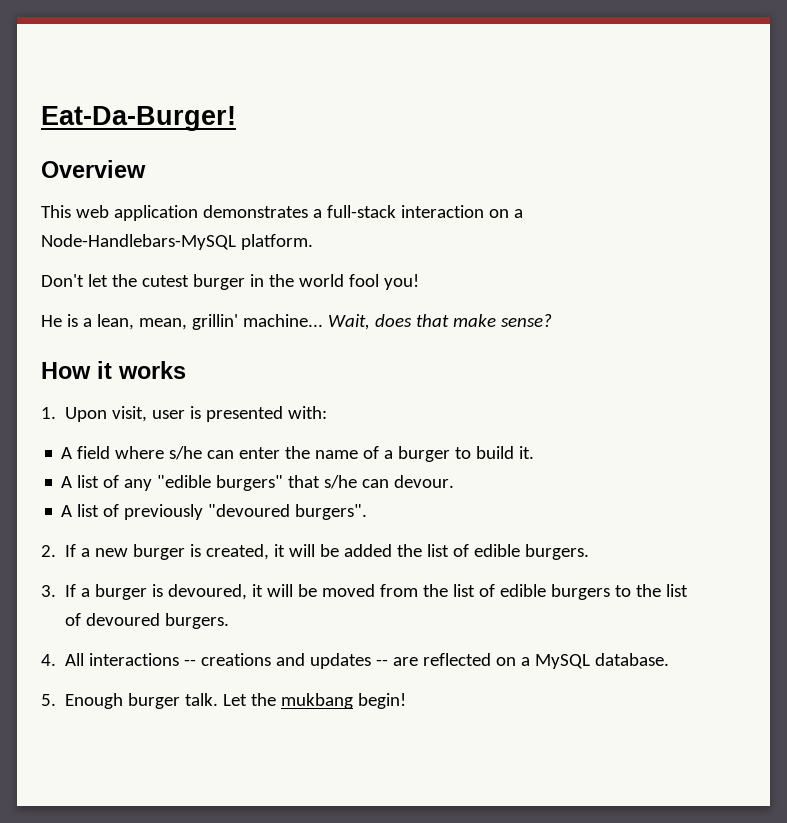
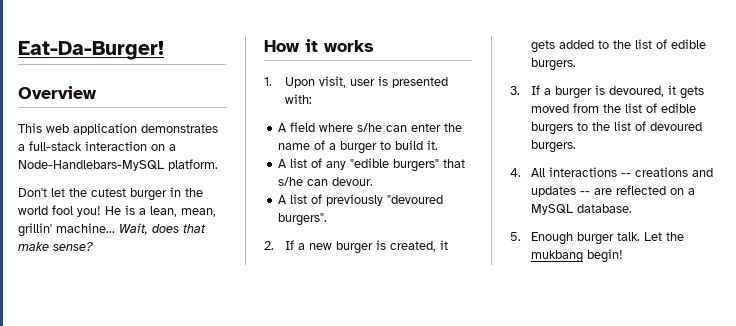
- Don't let the cutest burger in the world fool you!
- He is a lean, mean, grillin' machine...
+ Don't let the cutest burger in the world fool you! He is a lean, mean, grillin' machine...
- 2. If a new burger is created, it will be added the list of edible burgers.
+ 2. If a new burger is created, it gets added to the list of edible burgers.
- 3. If a burger is devoured, it will be moved from the list of edible burgers to the list of devoured burgers.
+ 3. If a burger is devoured, it gets moved from the list of edible burgers to the list of devoured burgers.

